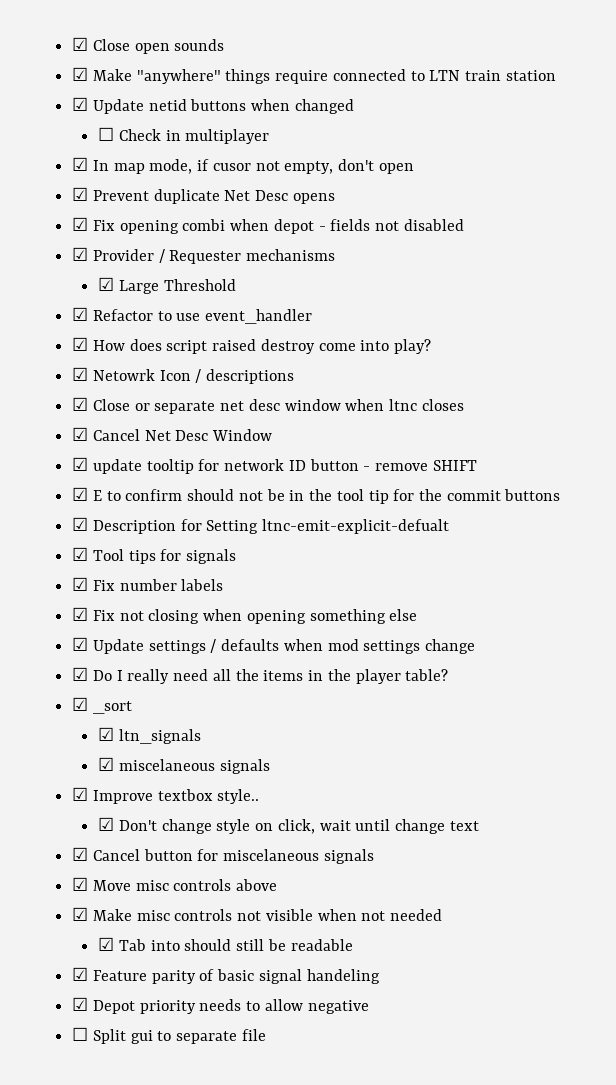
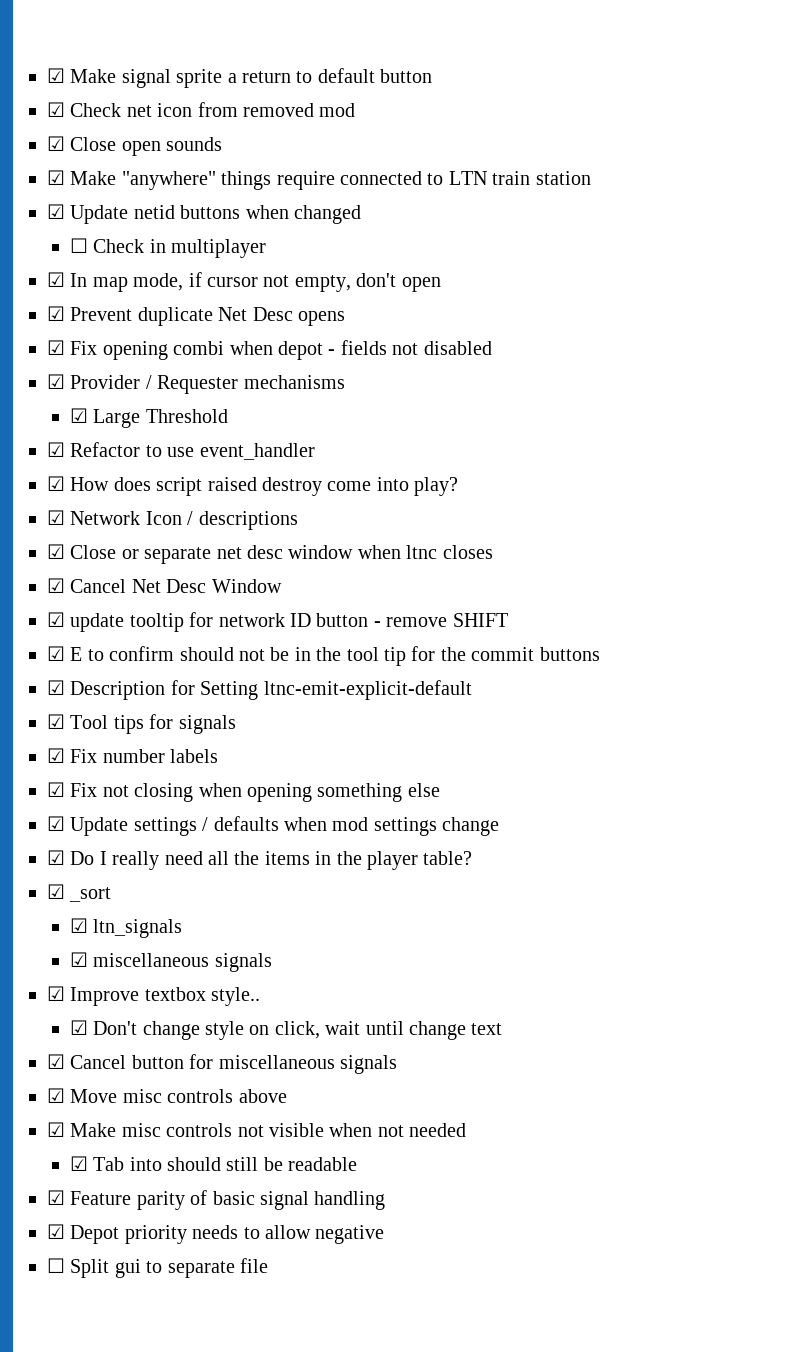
+ ☑ Make signal sprite a return to default button
+ ☑ Check net icon from removed mod
- ☑ In map mode, if cusor not empty, don't open
+ ☑ In map mode, if cursor not empty, don't open
- ☑ Netowrk Icon / descriptions
+ ☑ Network Icon / descriptions
- ☑ Description for Setting ltnc-emit-explicit-defualt
+ ☑ Description for Setting ltnc-emit-explicit-default
- ☑ miscelaneous signals
+ ☑ miscellaneous signals
- ☑ Cancel button for miscelaneous signals
+ ☑ Cancel button for miscellaneous signals
- ☑ Feature parity of basic signal handeling
+ ☑ Feature parity of basic signal handling

